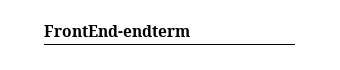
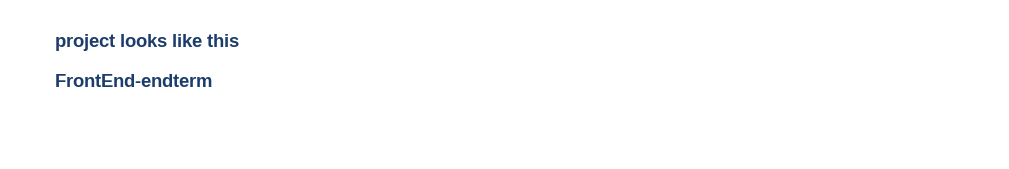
+ project looks like this

